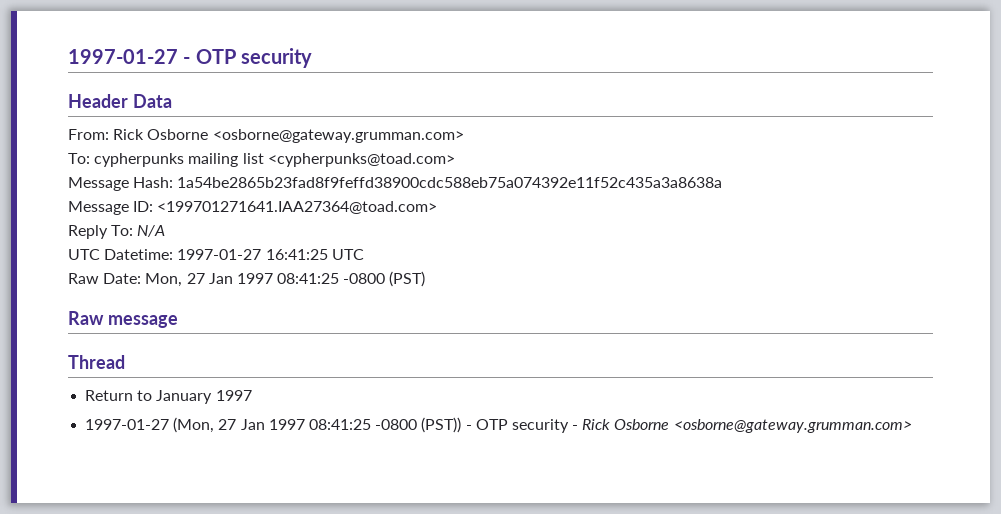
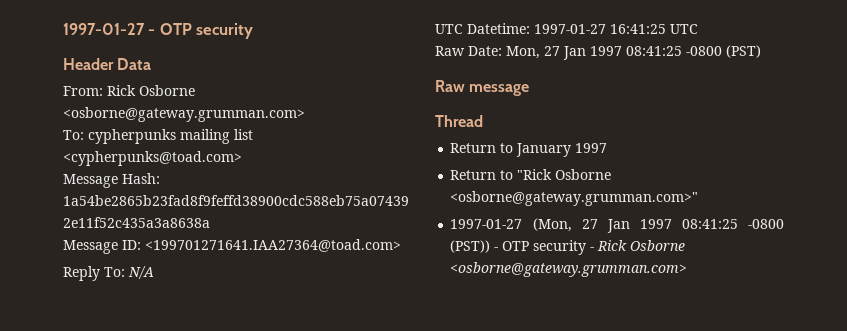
+ Return to "Rick Osborne <osborne@gateway.grumman.com>"

